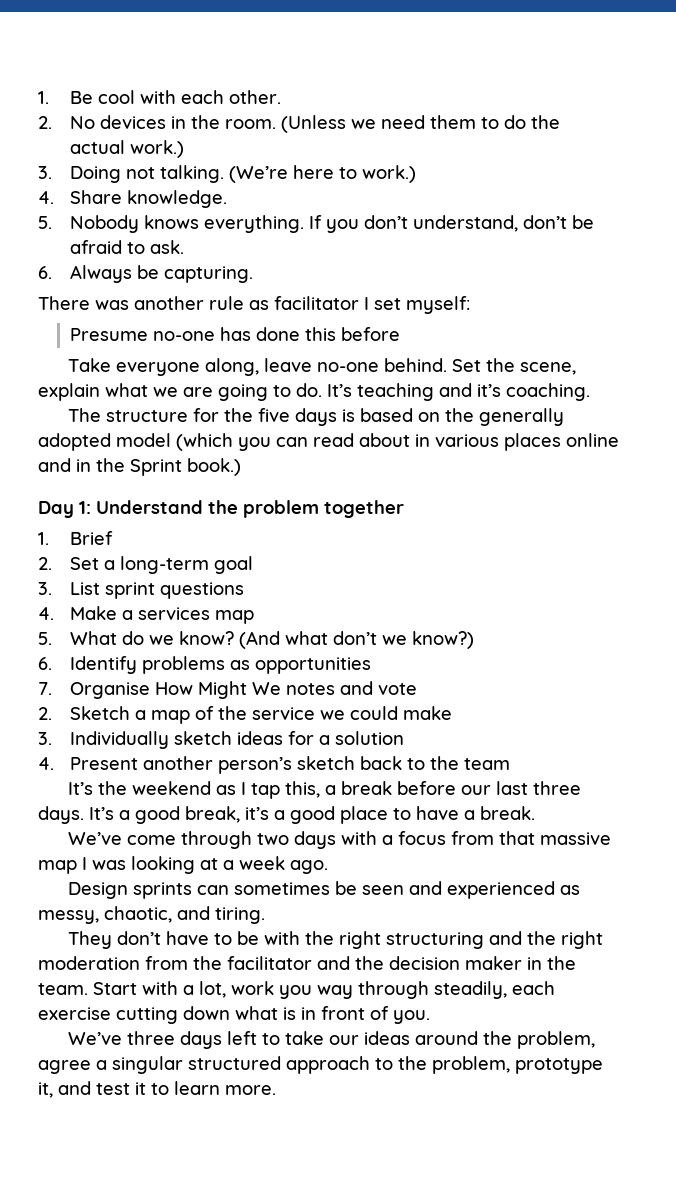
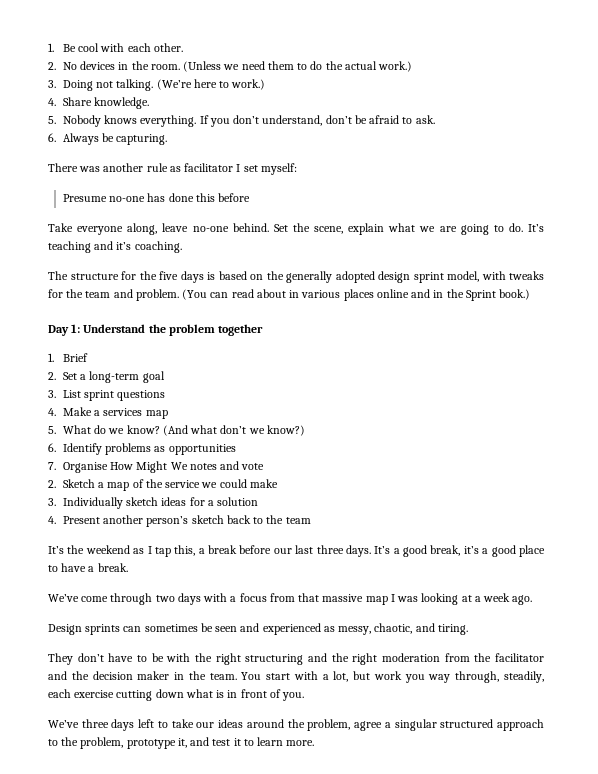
- The structure for the five days is based on the generally adopted model (which you can read about in various places online and in the Sprint book.)
+ The structure for the five days is based on the generally adopted design sprint model, with tweaks for the team and problem. (You can read about in various places online and in the Sprint book.)
- Start with a lot, work you way through steadily, each exercise cutting down what is in front of you.
+ You start with a lot, but work you way through, steadily, each exercise cutting down what is in front of you.

